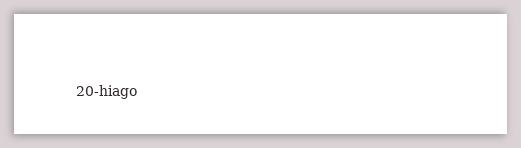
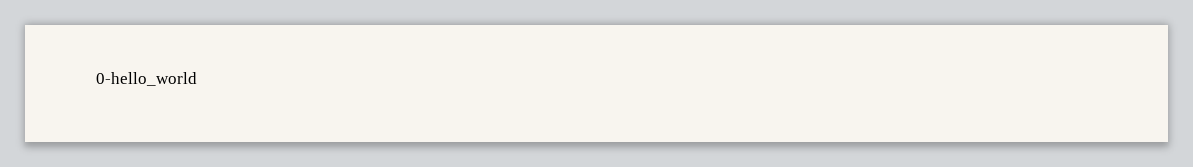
- 20-hiago
+ 0-hello_world

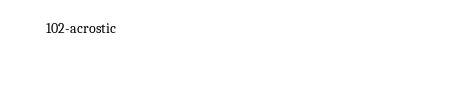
- 0-hello_world
+ 102-acrostic

